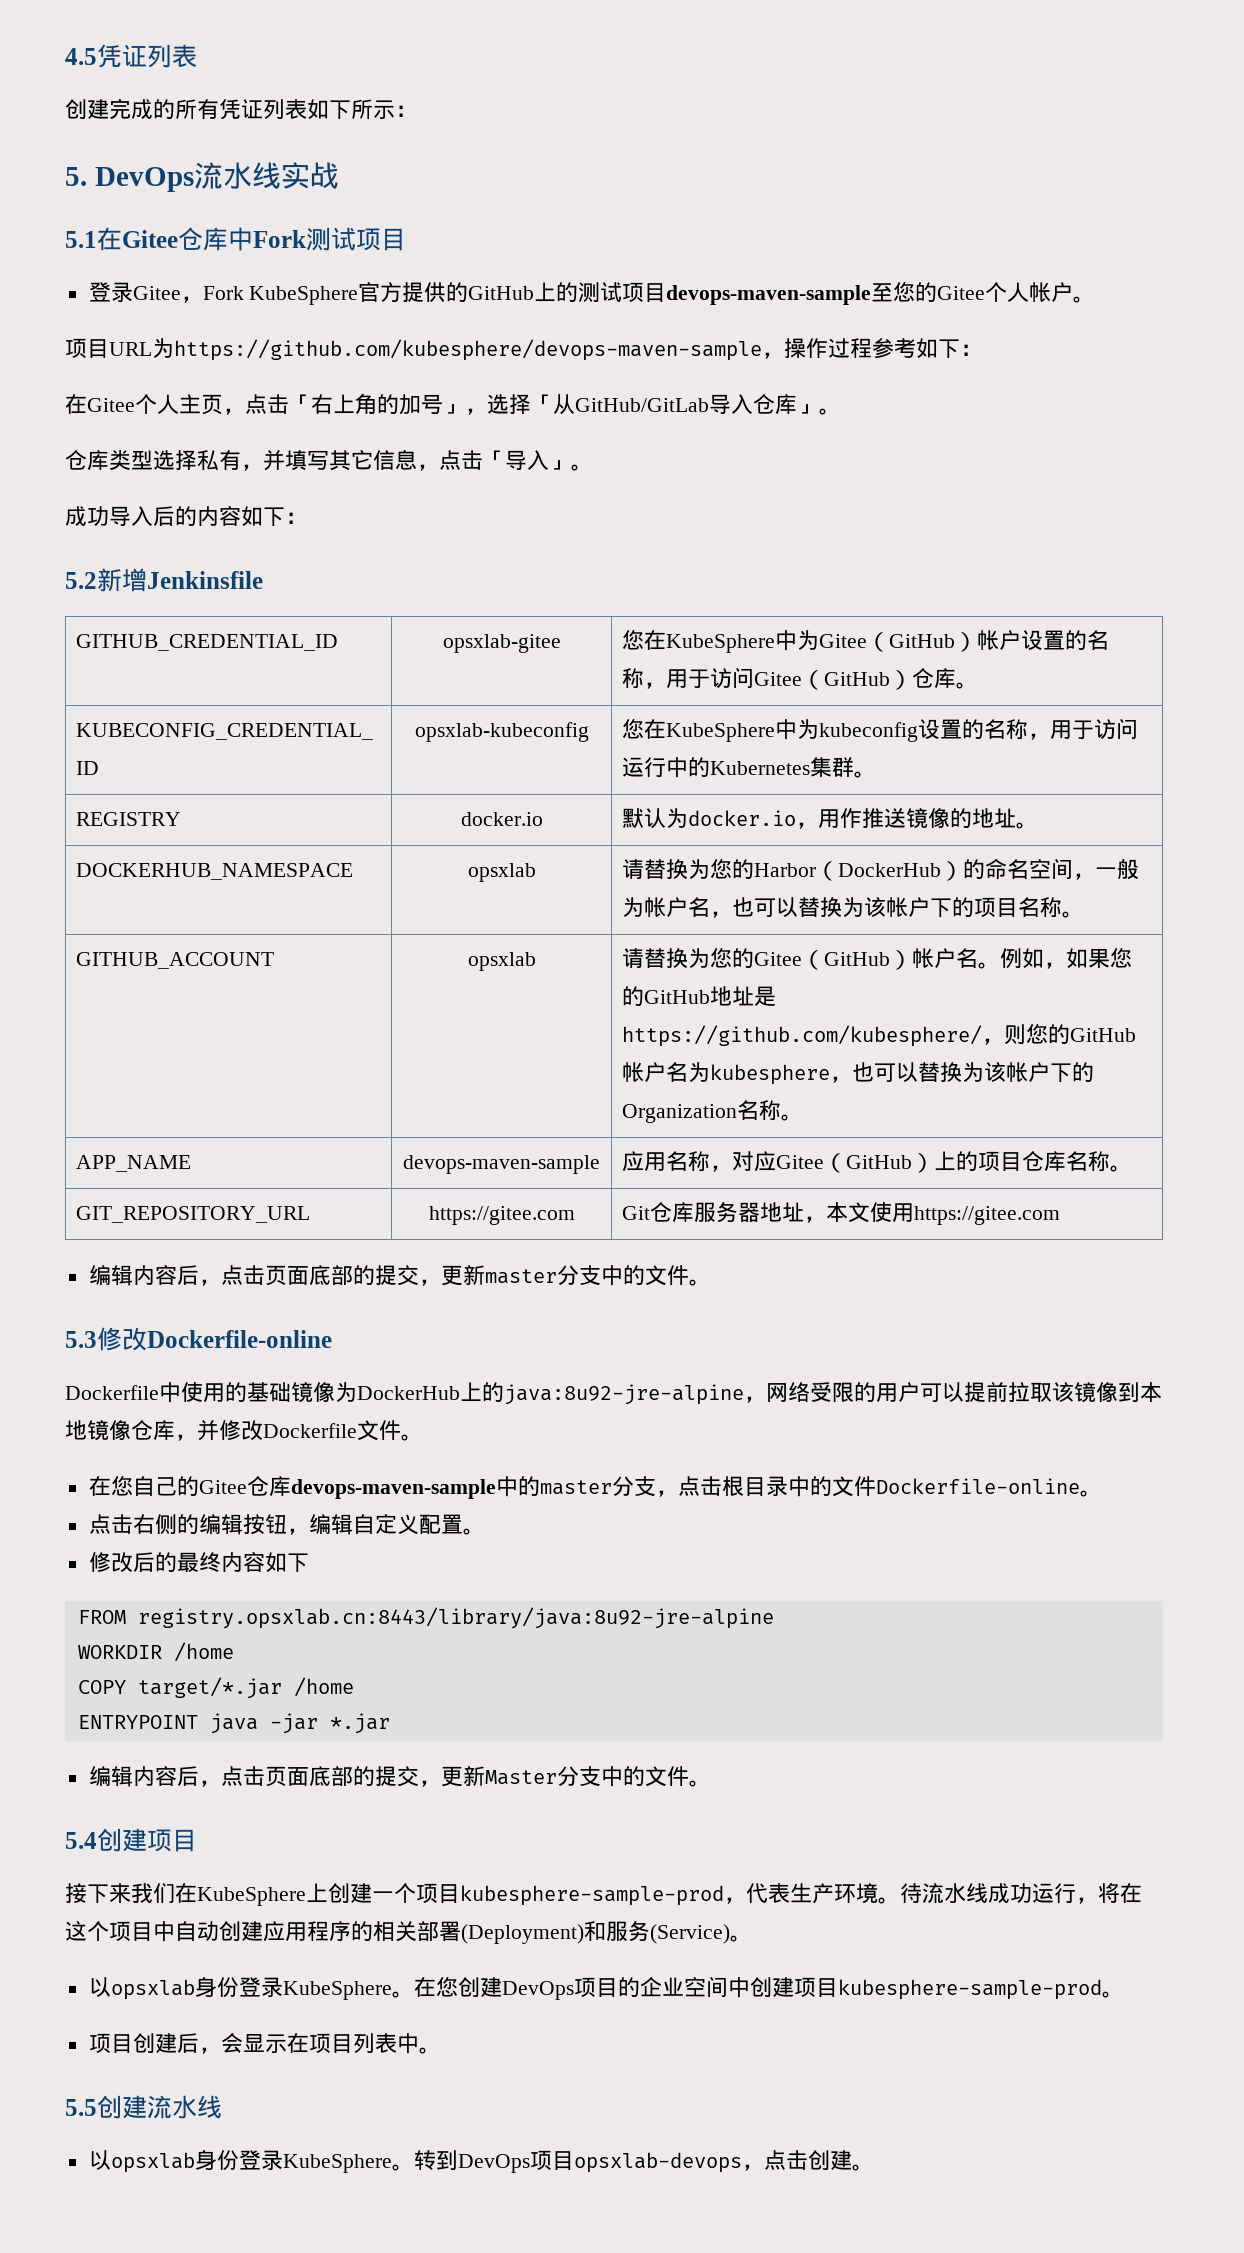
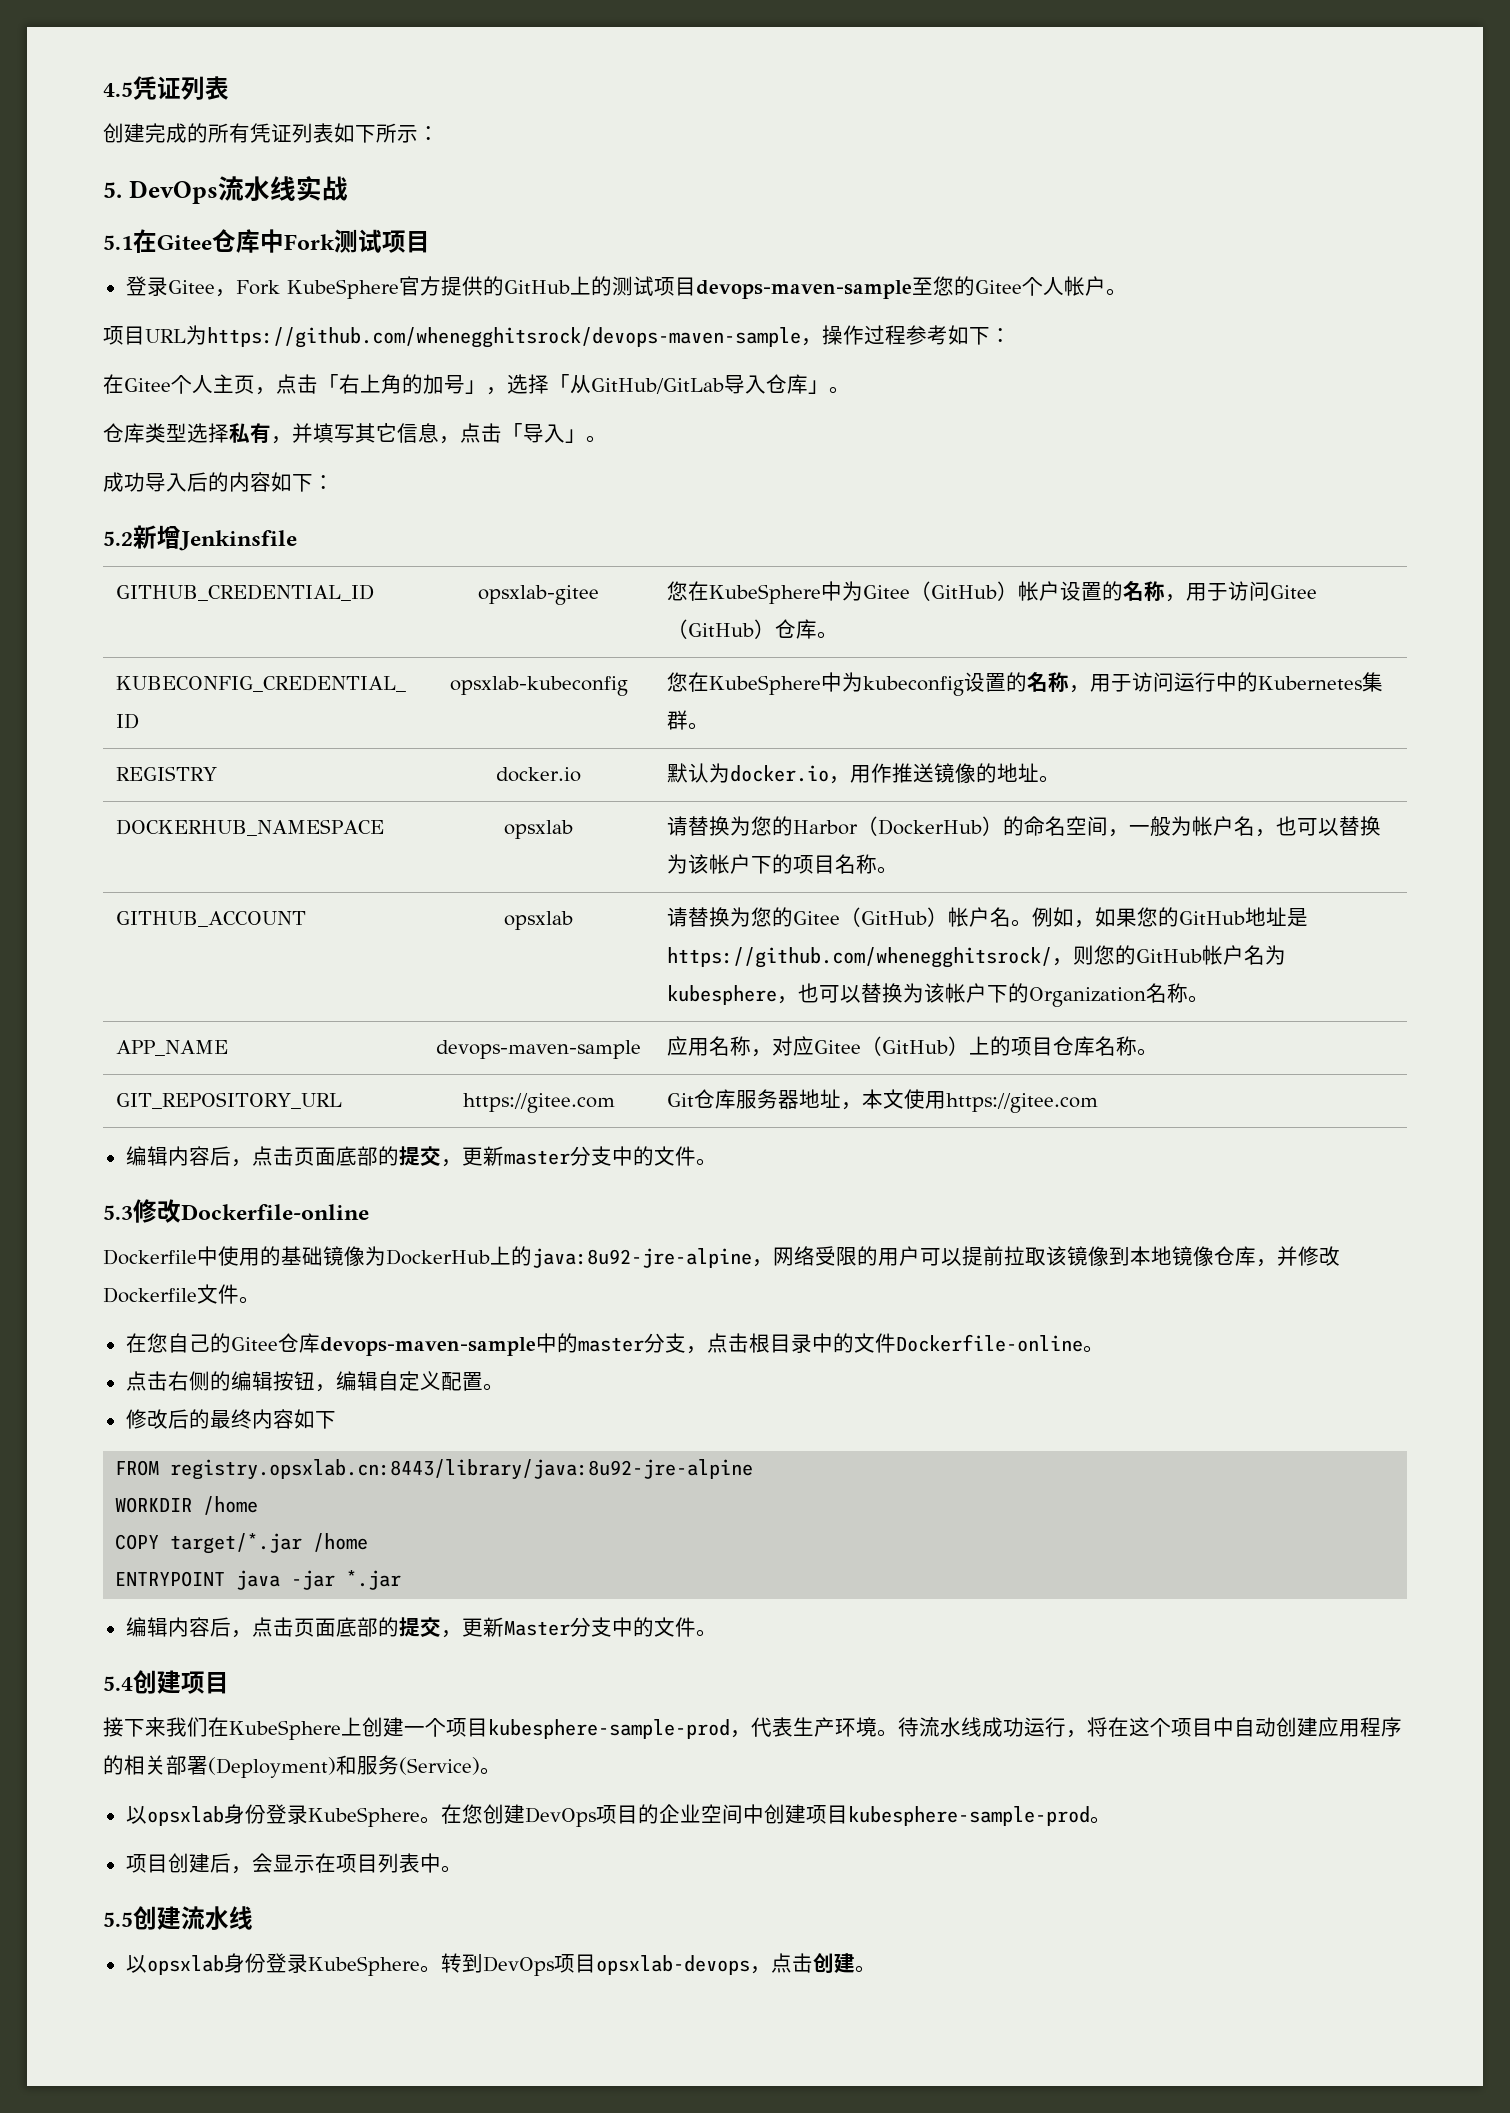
- 项目URL为https://github.com/kubesphere/devops-maven-sample，操作过程参考如下：
+ 项目URL为https://github.com/whenegghitsrock/devops-maven-sample，操作过程参考如下：
- GITHUB_ACCOUNT | opsxlab | 请替换为您的Gitee（GitHub）帐户名。例如，如果您的GitHub地址是https://github.com/kubesphere/，则您的GitHub帐户名为kubesphere，也可以替换为该帐户下的Organization名称。
+ GITHUB_ACCOUNT | opsxlab | 请替换为您的Gitee（GitHub）帐户名。例如，如果您的GitHub地址是https://github.com/whenegghitsrock/，则您的GitHub帐户名为kubesphere，也可以替换为该帐户下的Organization名称。

